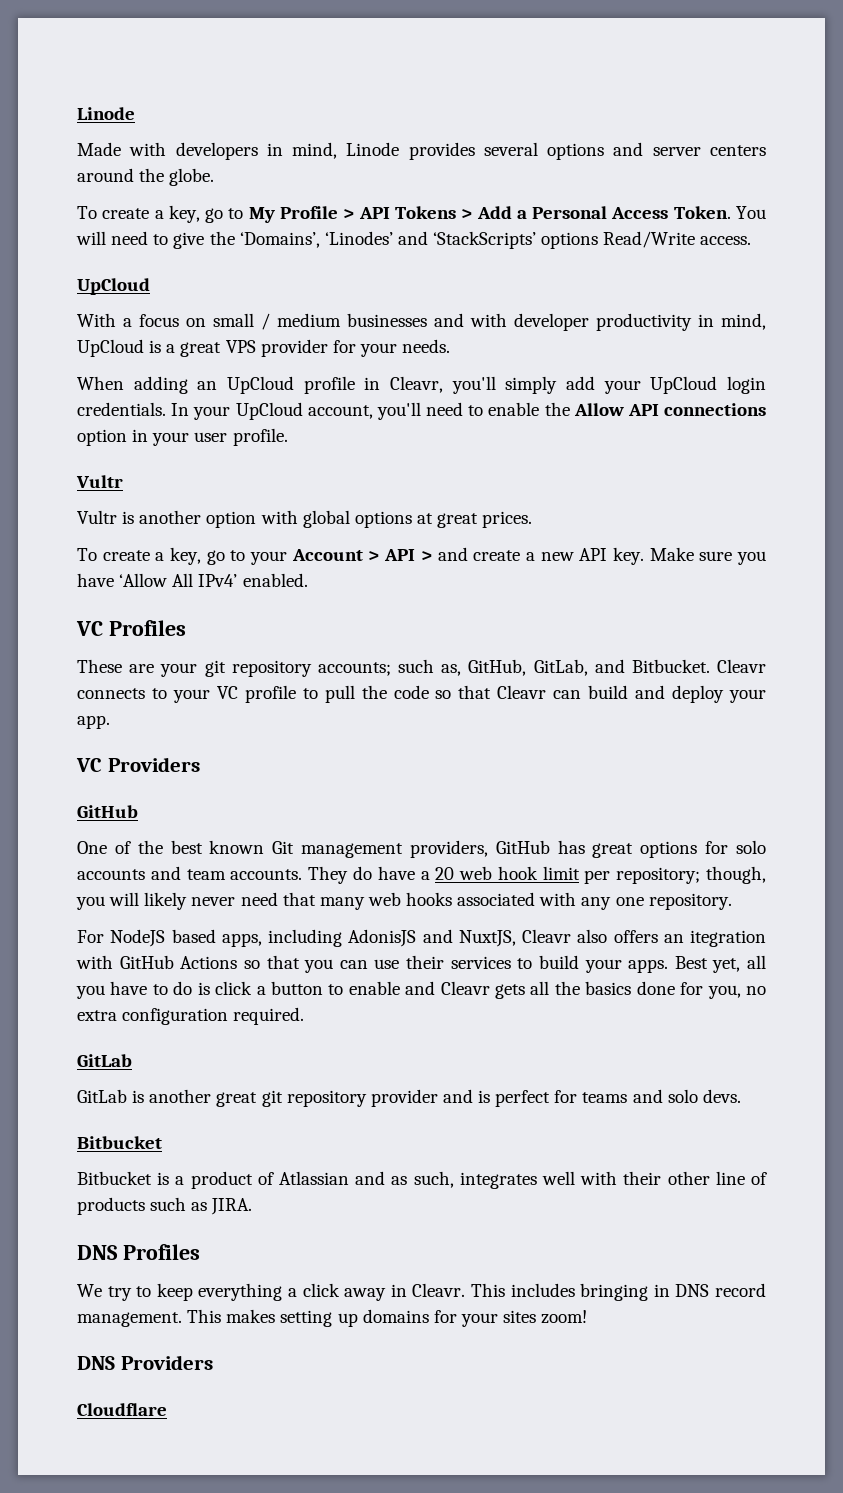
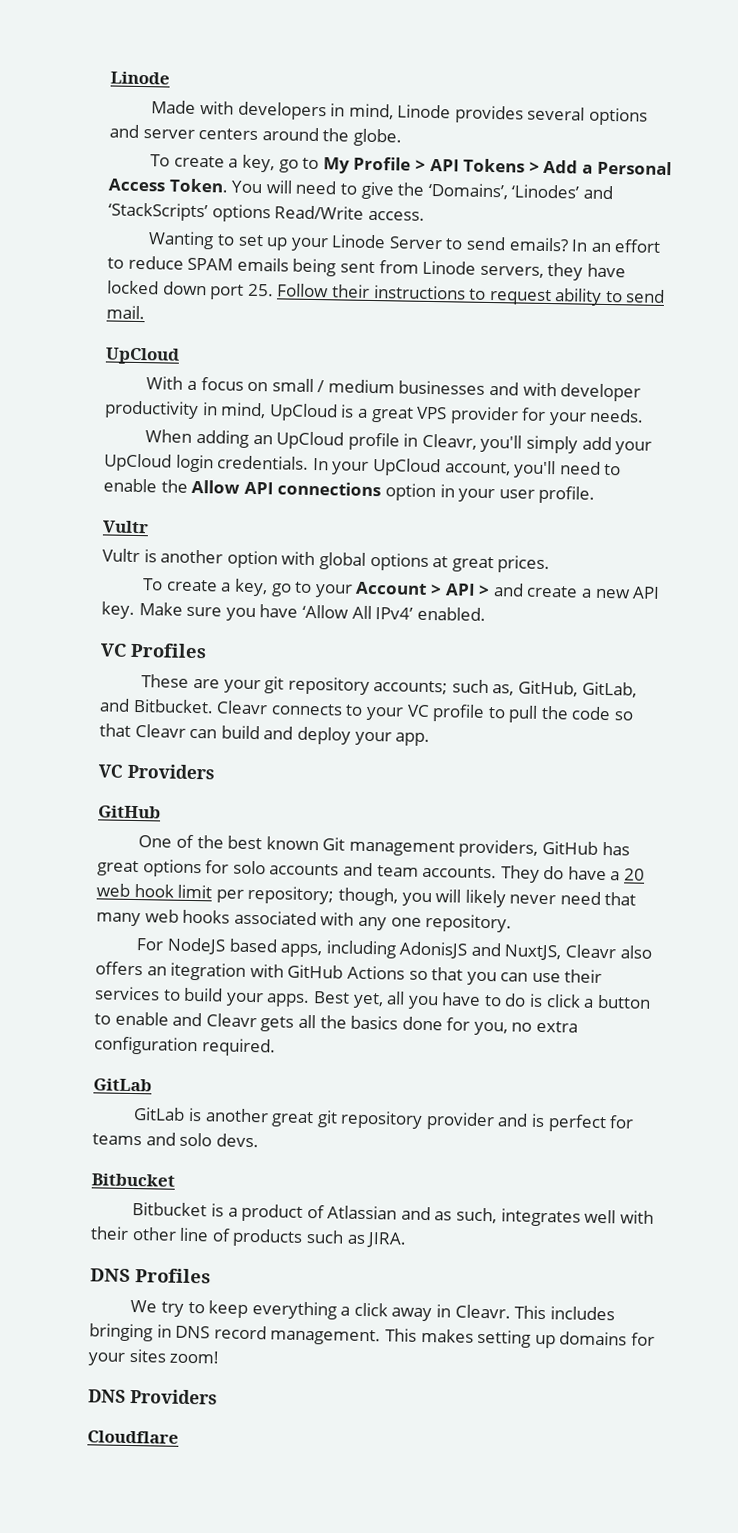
+ Wanting to set up your Linode Server to send emails? In an effort to reduce SPAM emails being sent from Linode servers, they have locked down port 25. Follow their instructions to request ability to send mail.

